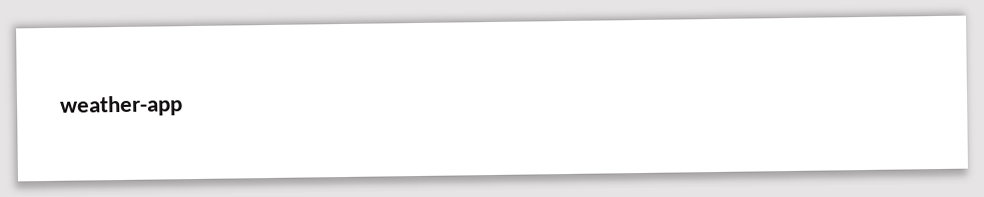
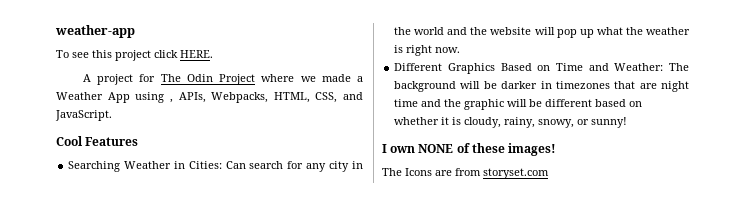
+ To see this project click HERE.
+ A project for The Odin Project where we made a Weather App using , APIs, Webpacks, HTML, CSS, and JavaScript.
+ Cool Features
+ Searching Weather in Cities: Can search for any city in the world and the website will pop up what the weather is right now.
+ Different Graphics Based on Time and Weather: The background will be darker in timezones that are night time and the graphic will be different based on whether it is cloudy, rainy, snowy, or sunny!
+ I own NONE of these images!
+ The Icons are from storyset.com

